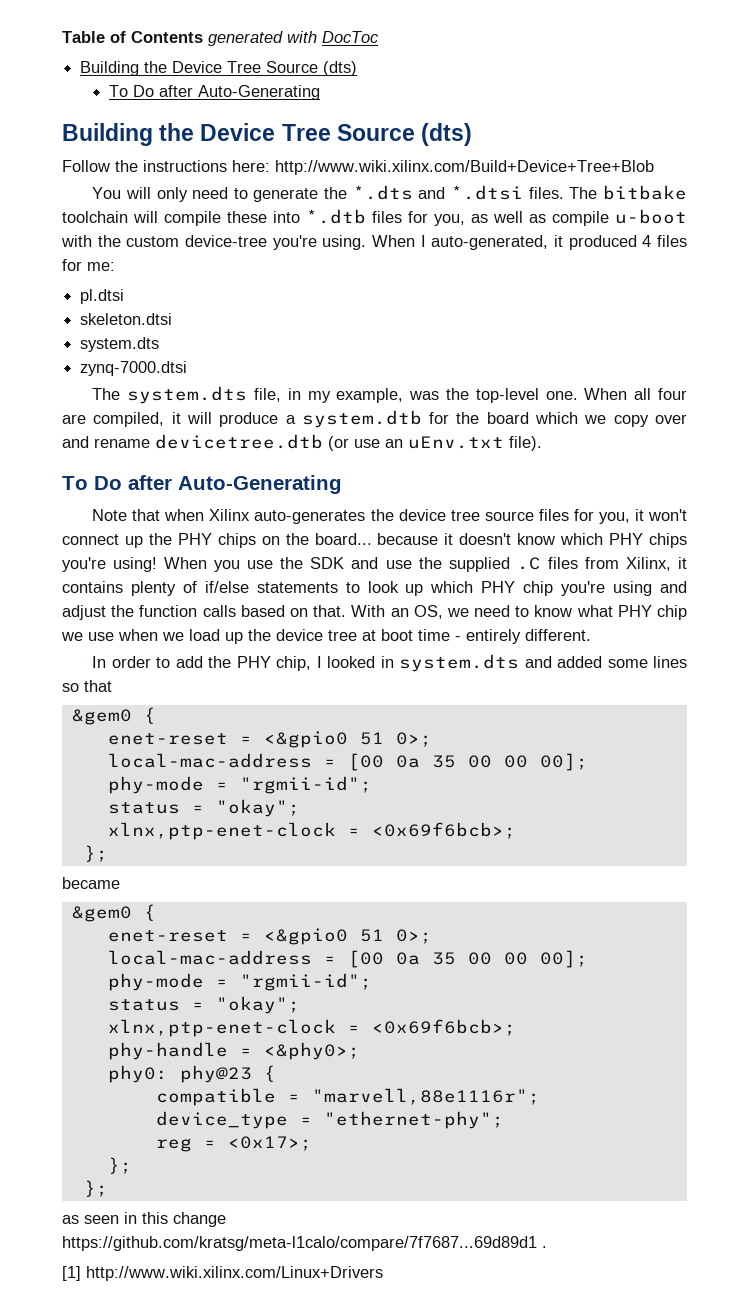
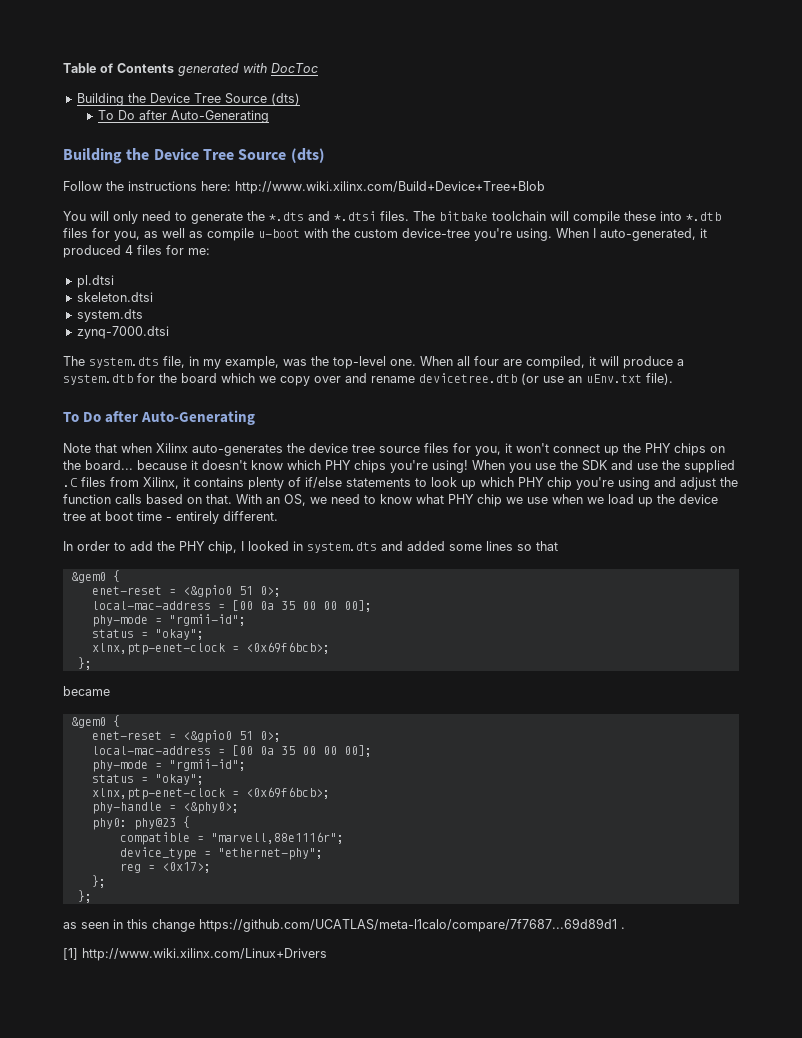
- as seen in this change https://github.com/kratsg/meta-l1calo/compare/7f7687...69d89d1 .
+ as seen in this change https://github.com/UCATLAS/meta-l1calo/compare/7f7687...69d89d1 .

